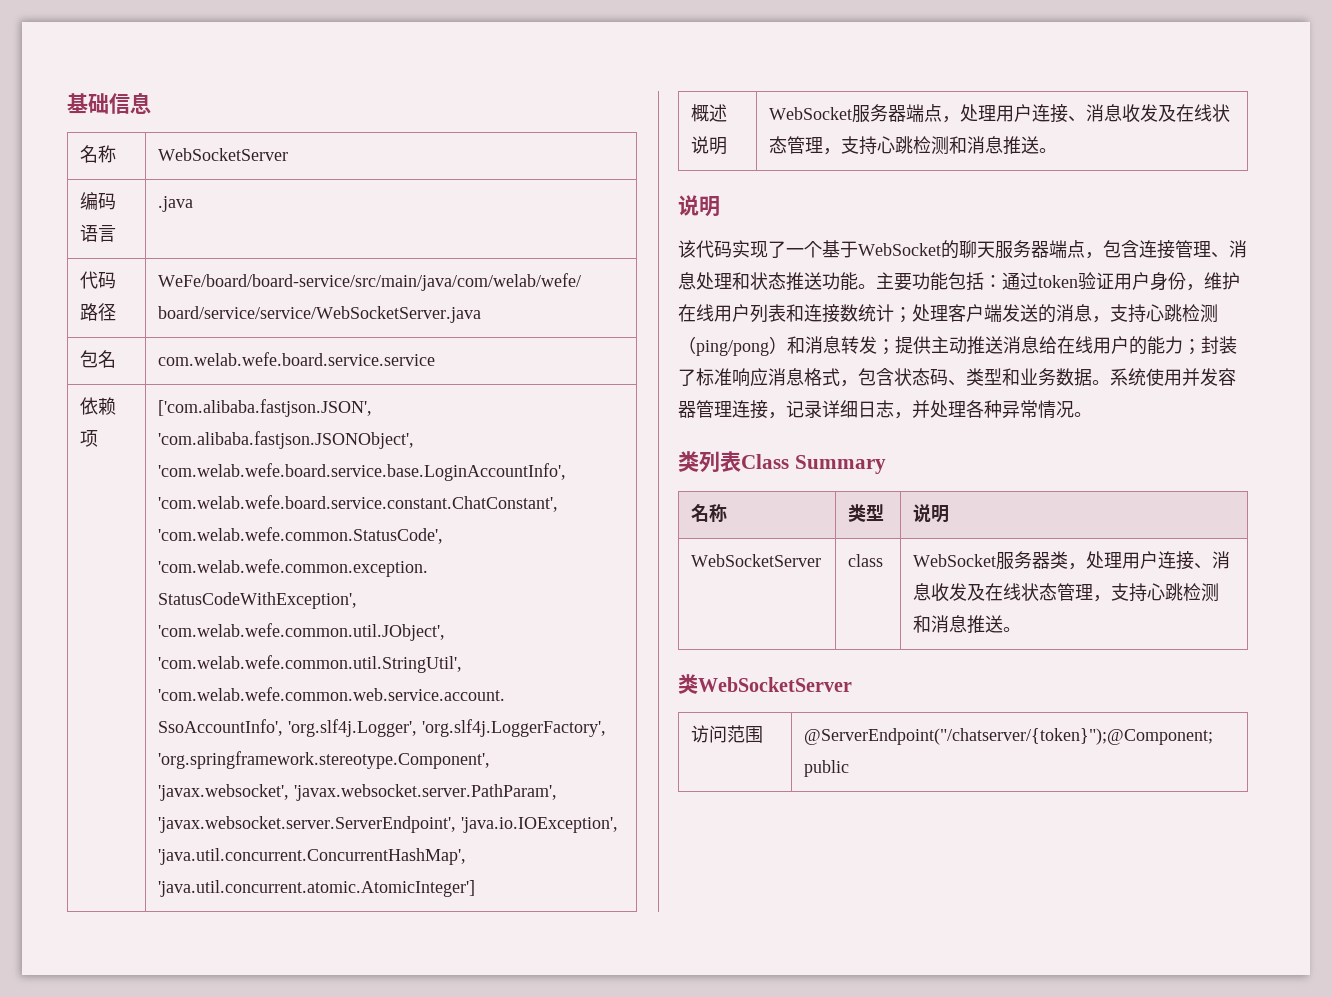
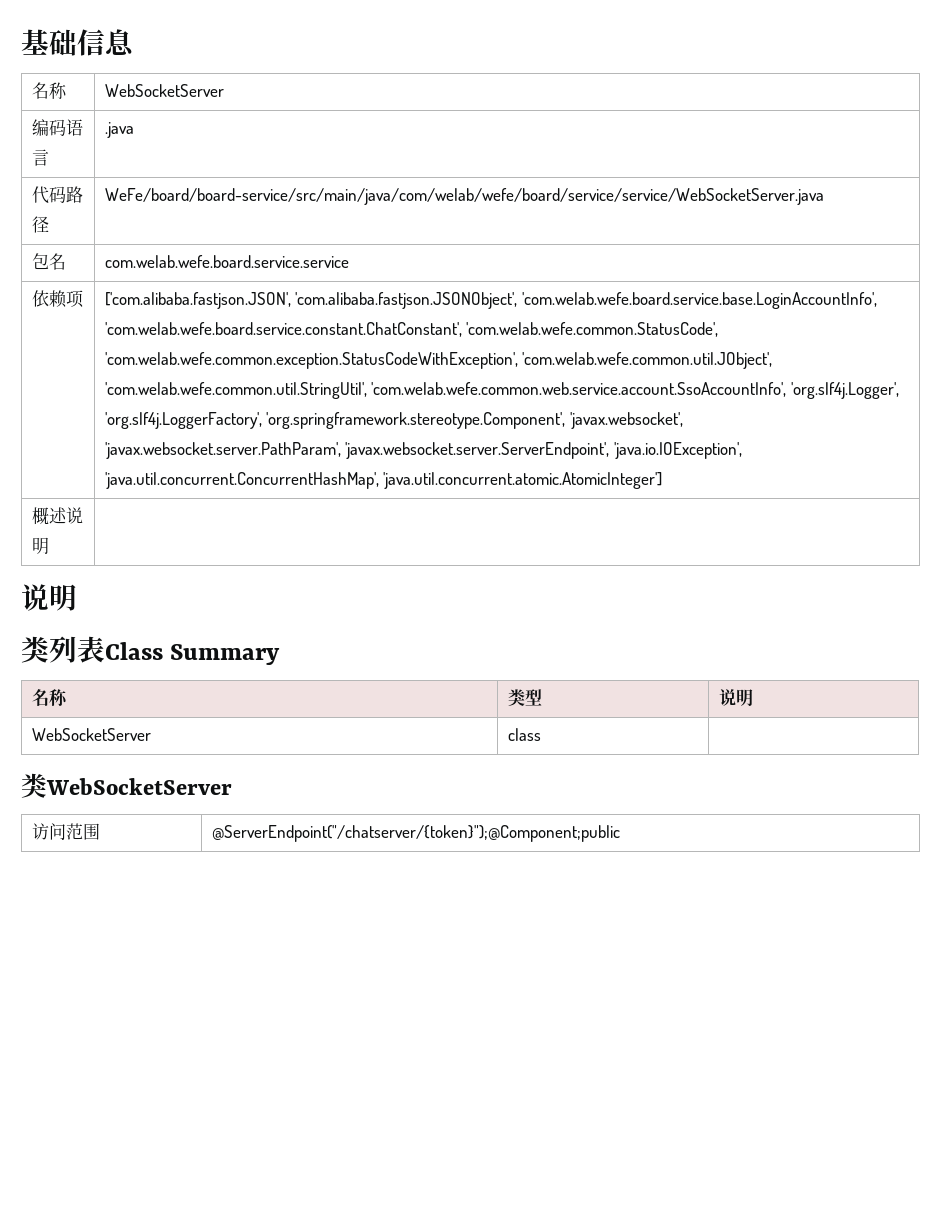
- 概述说明 | WebSocket服务器端点，处理用户连接、消息收发及在线状态管理，支持心跳检测和消息推送。
+ 概述说明 |
  说明
- 该代码实现了一个基于WebSocket的聊天服务器端点，包含连接管理、消息处理和状态推送功能。主要功能包括：通过token验证用户身份，维护在线用户列表和连接数统计；处理客户端发送的消息，支持心跳检测（ping/pong）和消息转发；提供主动推送消息给在线用户的能力；封装了标准响应消息格式，包含状态码、类型和业务数据。系统使用并发容器管理连接，记录详细日志，并处理各种异常情况。
- WebSocketServer | class | WebSocket服务器类，处理用户连接、消息收发及在线状态管理，支持心跳检测和消息推送。
+ WebSocketServer | class |

